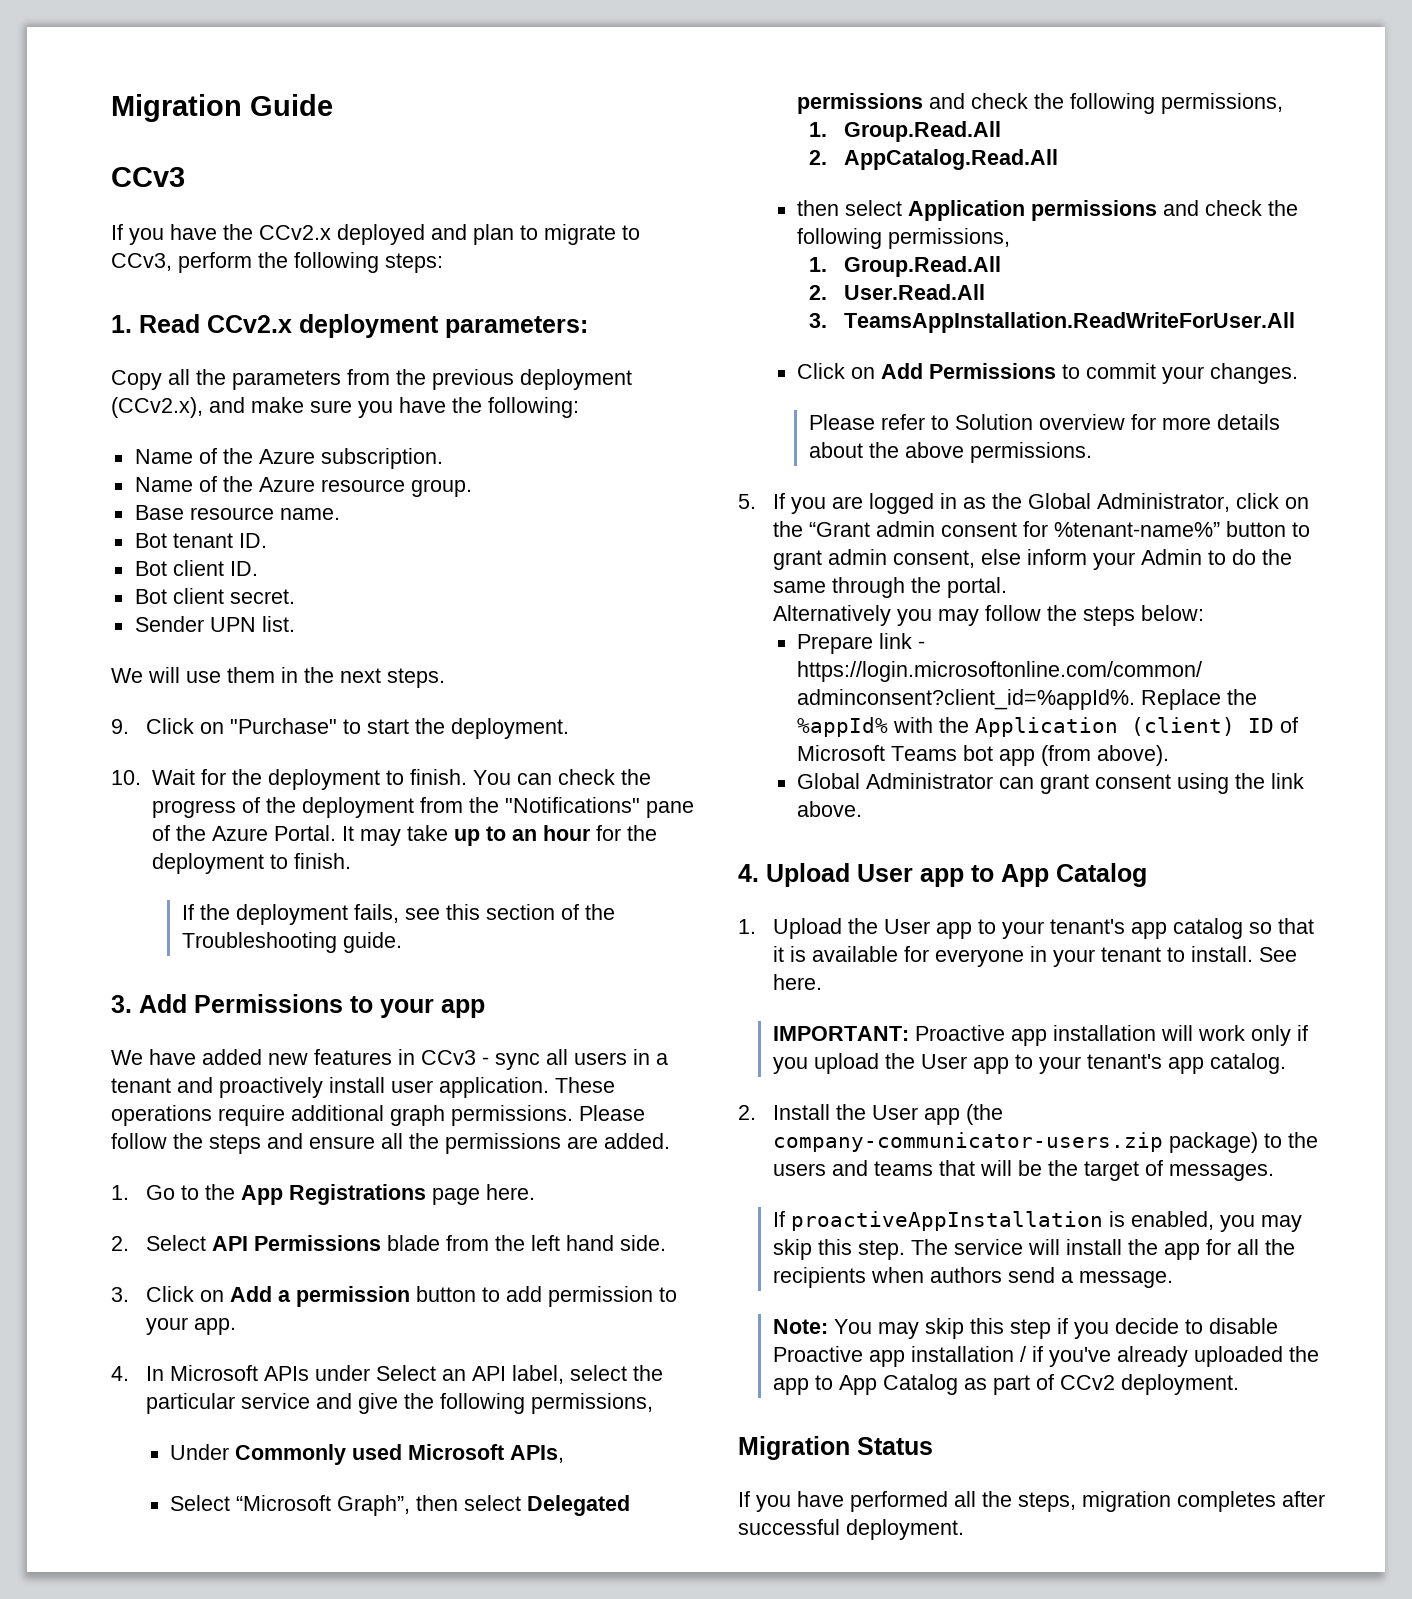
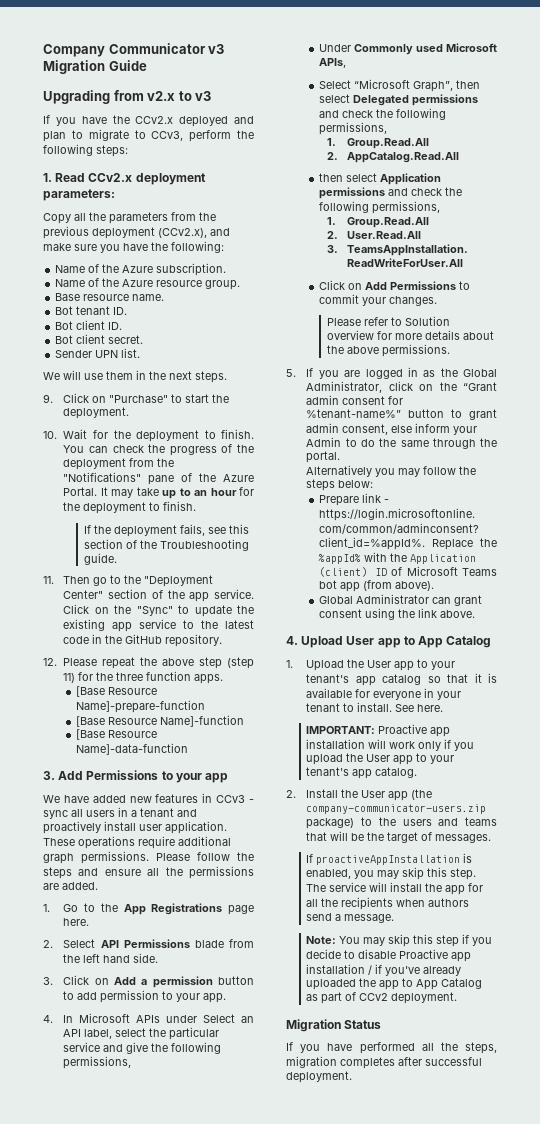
- Migration Guide
- CCv3
+ Company Communicator v3 Migration Guide
+ Upgrading from v2.x to v3
+ 11. Then go to the "Deployment Center" section of the app service. Click on the "Sync" to update the existing app service to the latest code in the GitHub repository.
+ 12. Please repeat the above step (step 11) for the three function apps.
+ [Base Resource Name]-prepare-function
+ [Base Resource Name]-function
+ [Base Resource Name]-data-function

